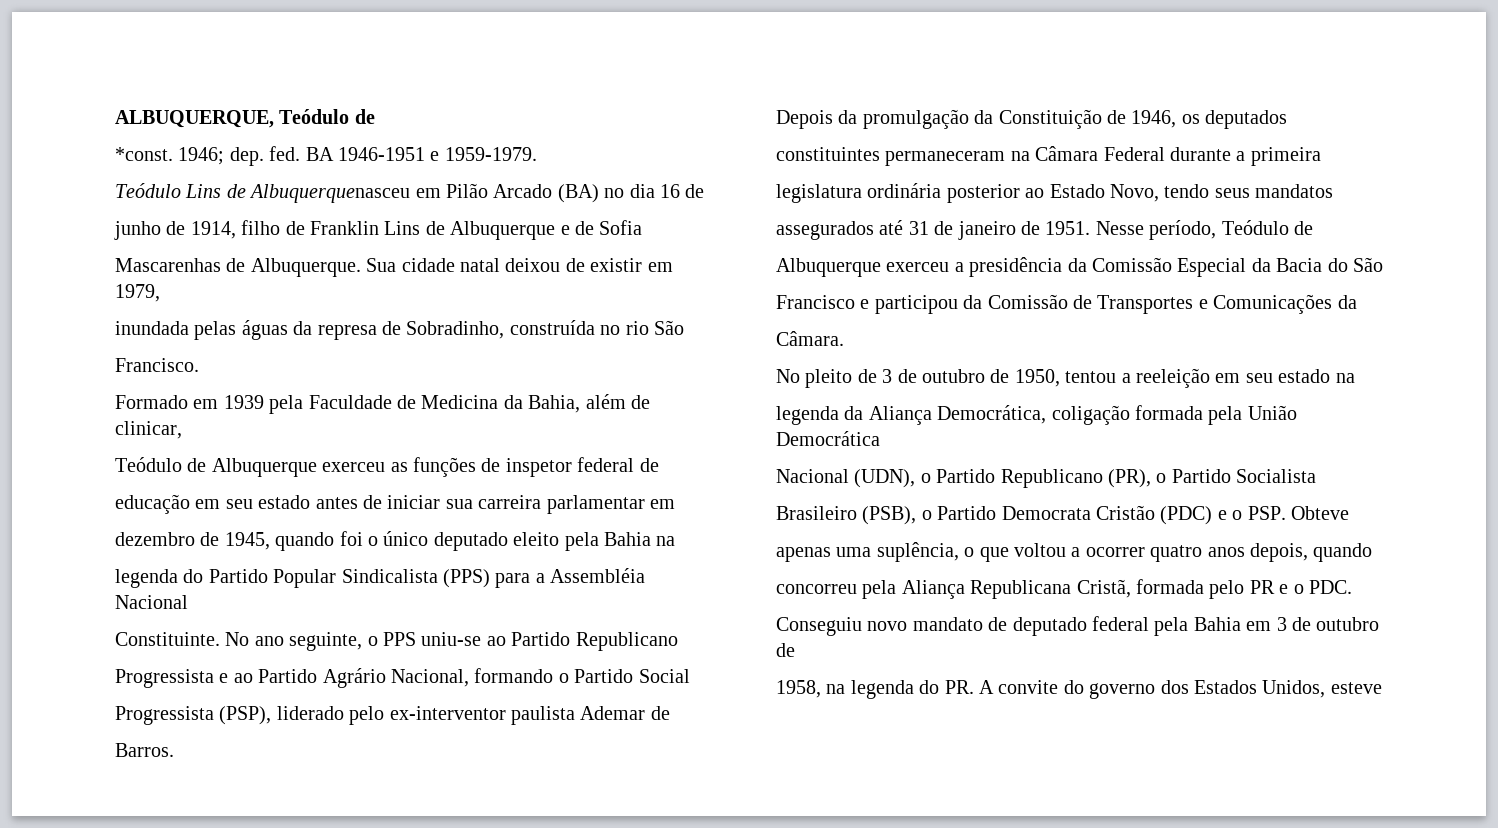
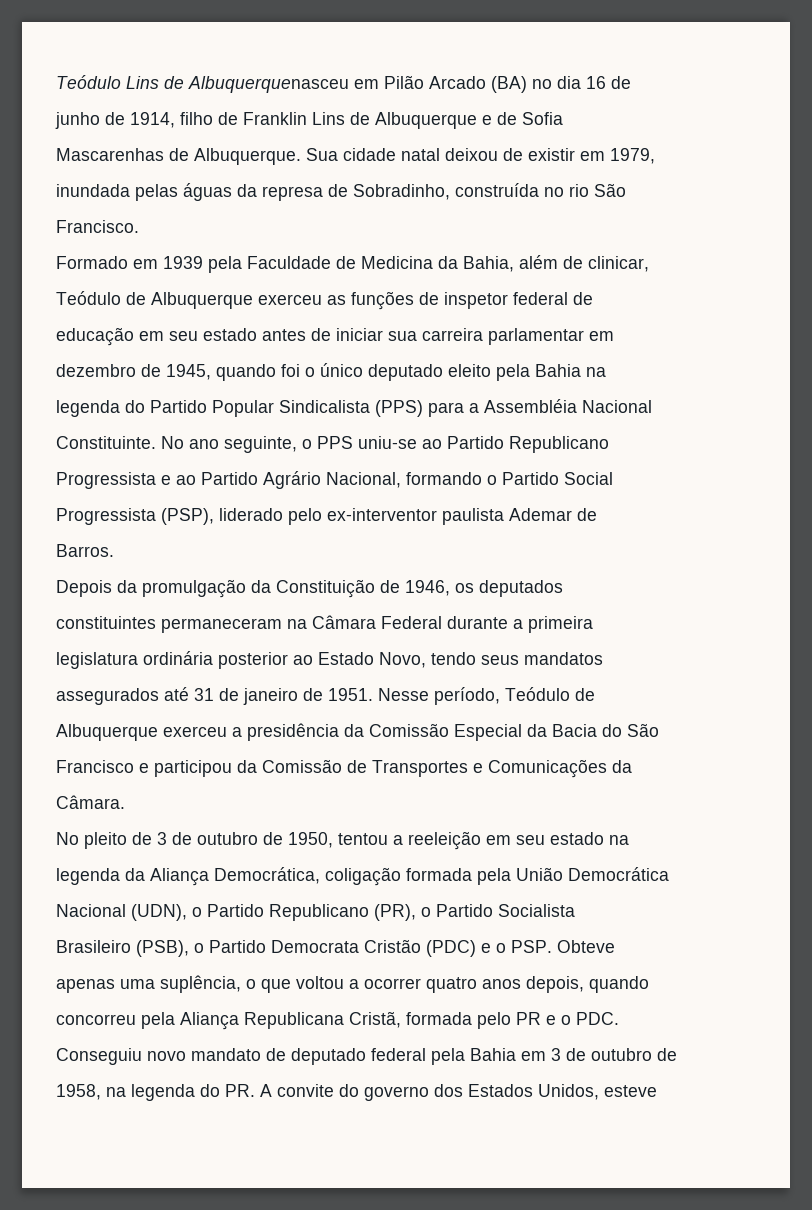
- ALBUQUERQUE, Teódulo de
- *const. 1946; dep. fed. BA 1946-1951 e 1959-1979.

